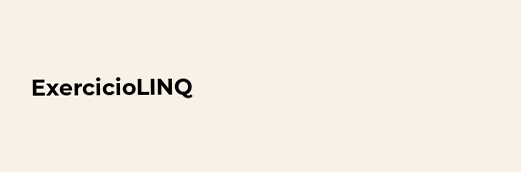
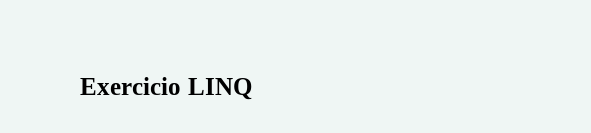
- ExercicioLINQ
+ Exercicio LINQ

